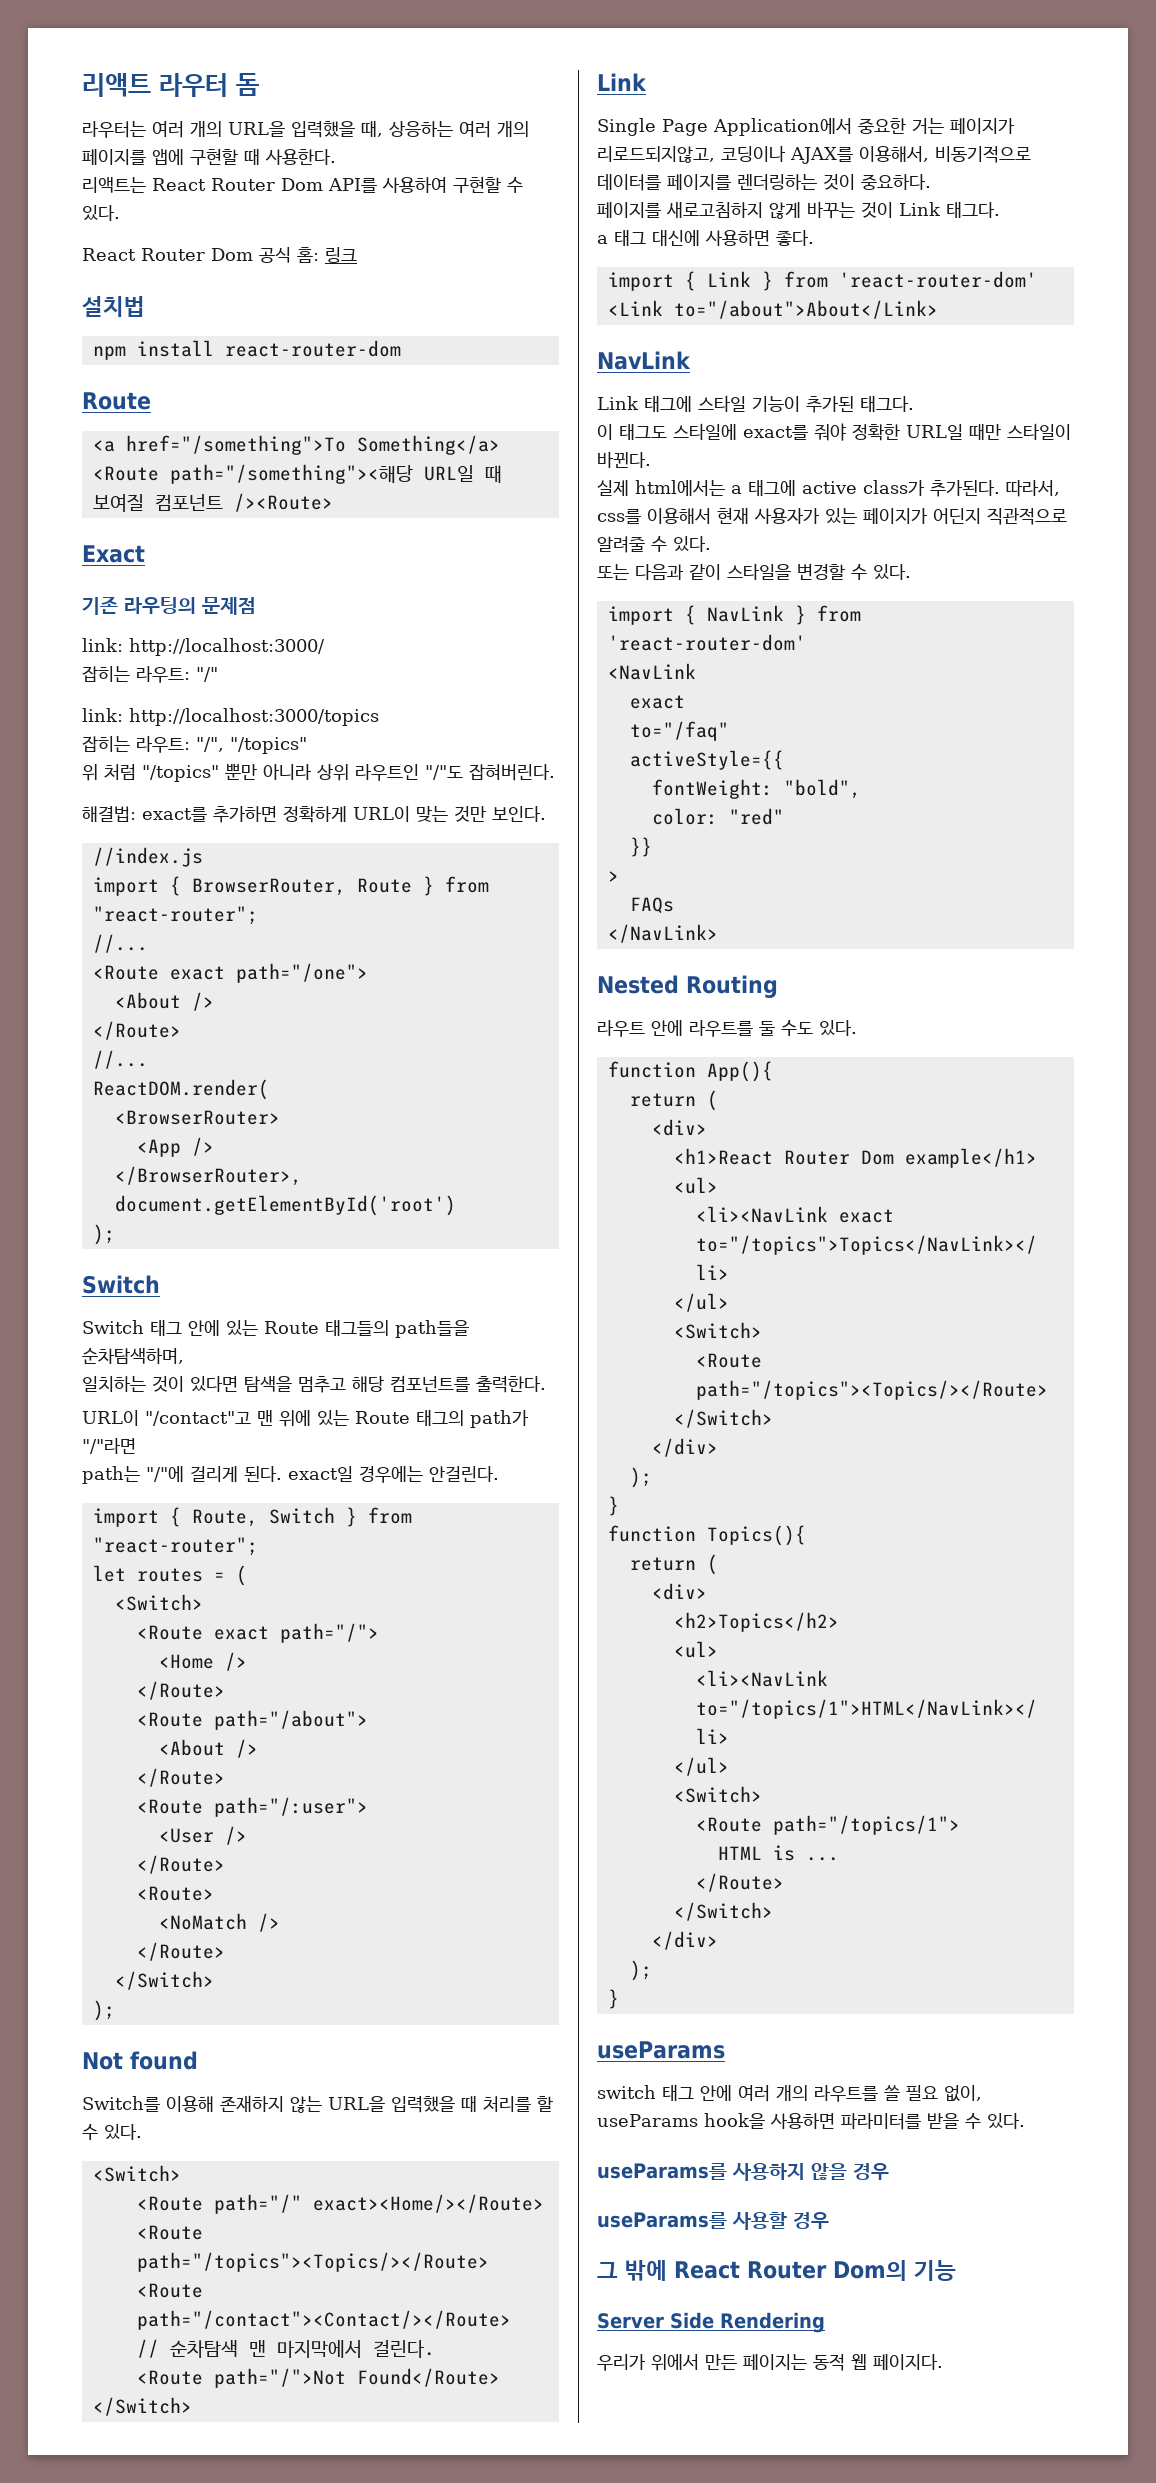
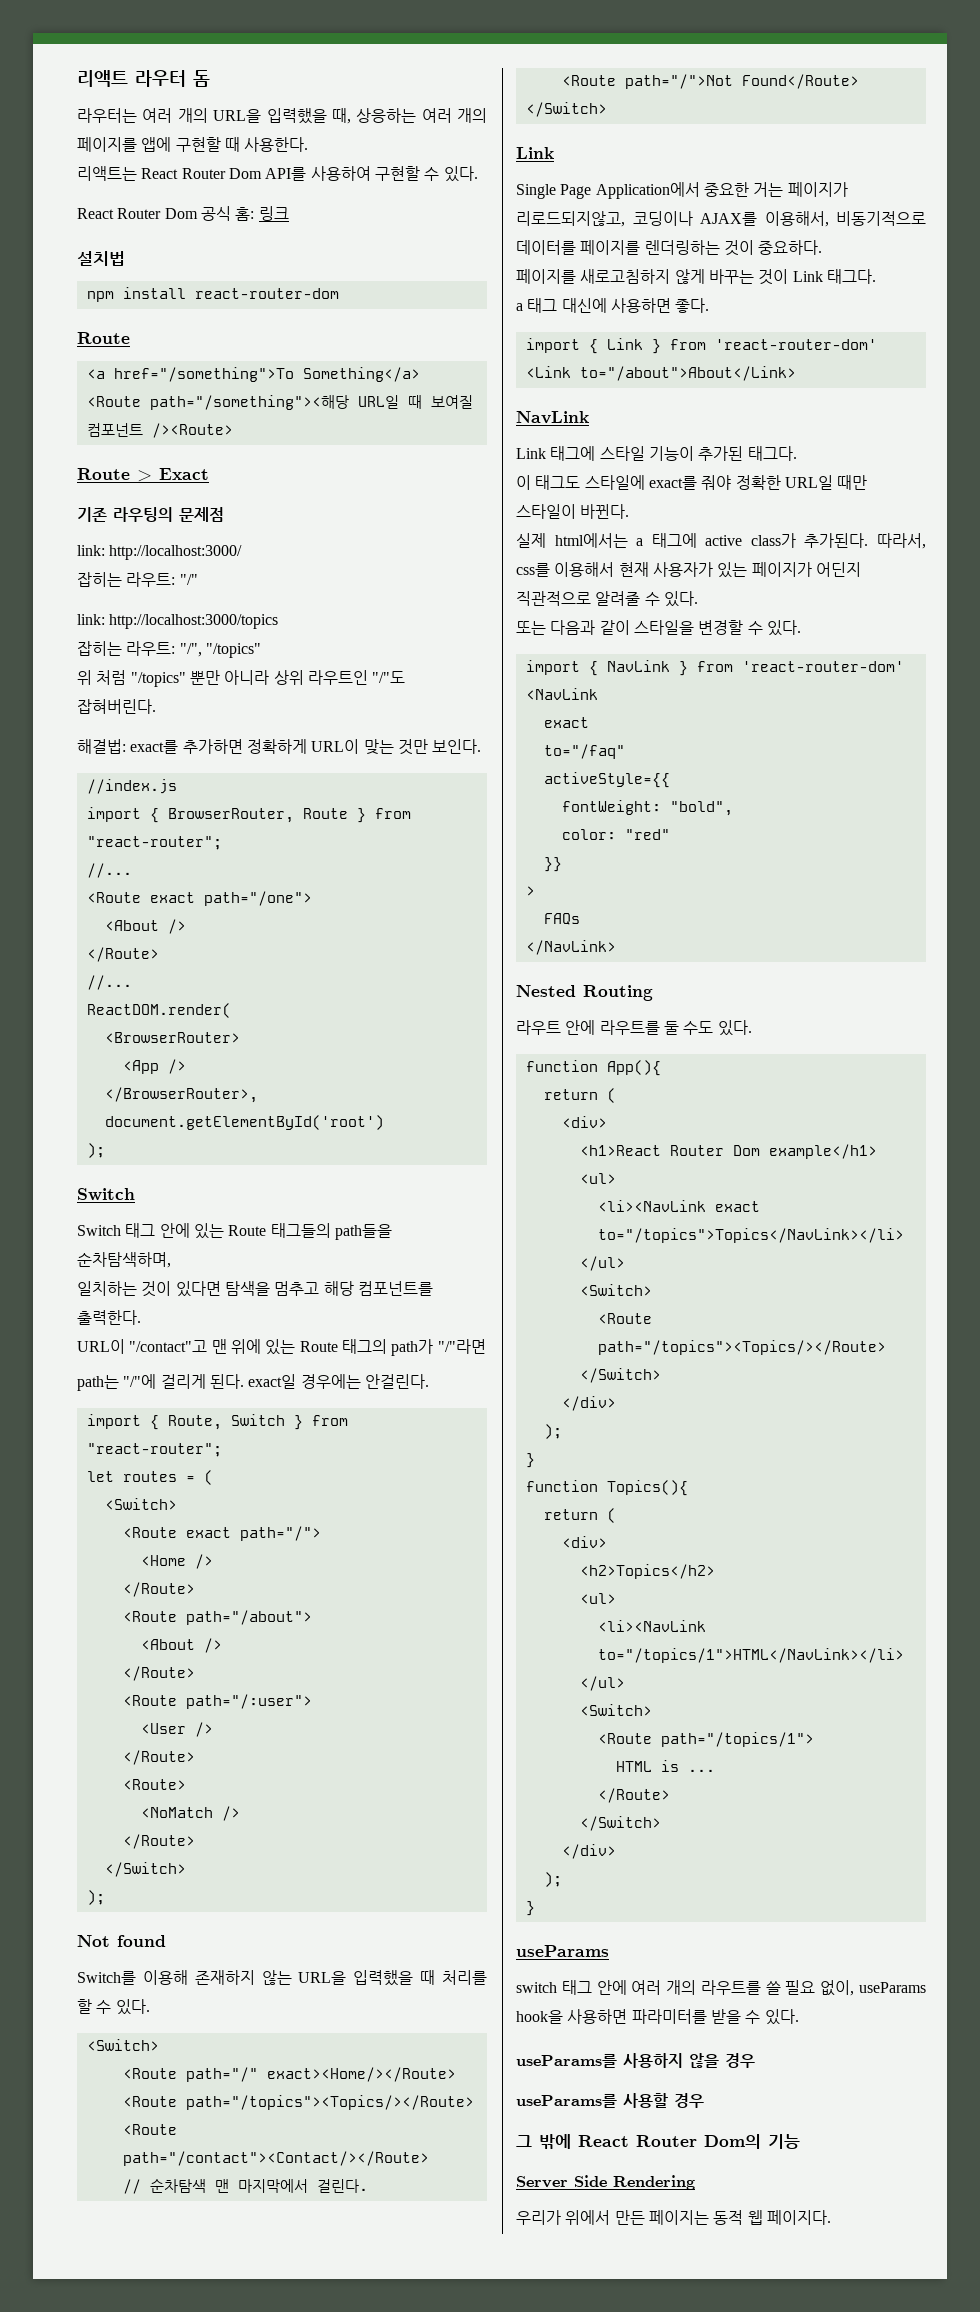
- Exact
+ Route > Exact

